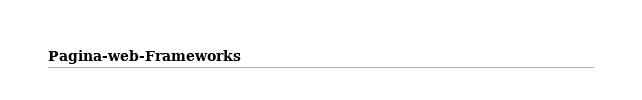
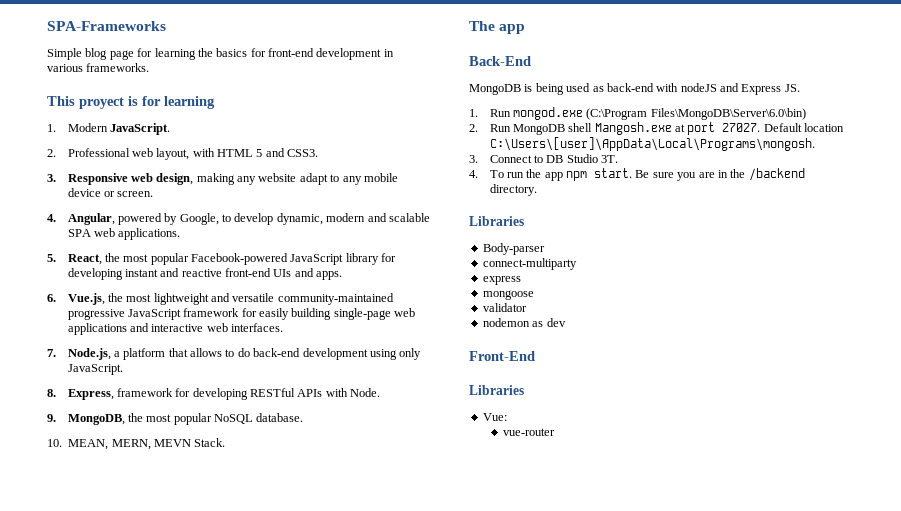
- Pagina-web-Frameworks
+ SPA-Frameworks
+ Simple blog page for learning the basics for front-end development in various frameworks.
+ This proyect is for learning
+ 1. Modern JavaScript.
+ 2. Professional web layout, with HTML 5 and CSS3.
+ 3. Responsive web design, making any website adapt to any mobile device or screen.
+ 4. Angular, powered by Google, to develop dynamic, modern and scalable SPA web applications.
+ 5. React, the most popular Facebook-powered JavaScript library for developing instant and reactive front-end UIs and apps.
+ 6. Vue.js, the most lightweight and versatile community-maintained progressive JavaScript framework for easily building single-page web applications and interactive web interfaces.
+ 7. Node.js, a platform that allows to do back-end development using only JavaScript.
+ 8. Express, framework for developing RESTful APIs with Node.
+ 9. MongoDB, the most popular NoSQL database.
+ 10. MEAN, MERN, MEVN Stack.
+ The app
+ Back-End
+ MongoDB is being used as back-end with nodeJS and Express JS.
+ 1. Run mongod.exe (C:\Program Files\MongoDB\Server\6.0\bin)
+ 2. Run MongoDB shell Mangosh.exe at port 27027. Default location C:\Users\[user]\AppData\Local\Programs\mongosh.
+ 3. Connect to DB Studio 3T.
+ 4. To run the app npm start. Be sure you are in the /backend directory.
+ Libraries
+ Body-parser
+ connect-multiparty
+ express
+ mongoose
+ validator
+ nodemon as dev
+ Front-End
+ Libraries
+ Vue:
+ vue-router

